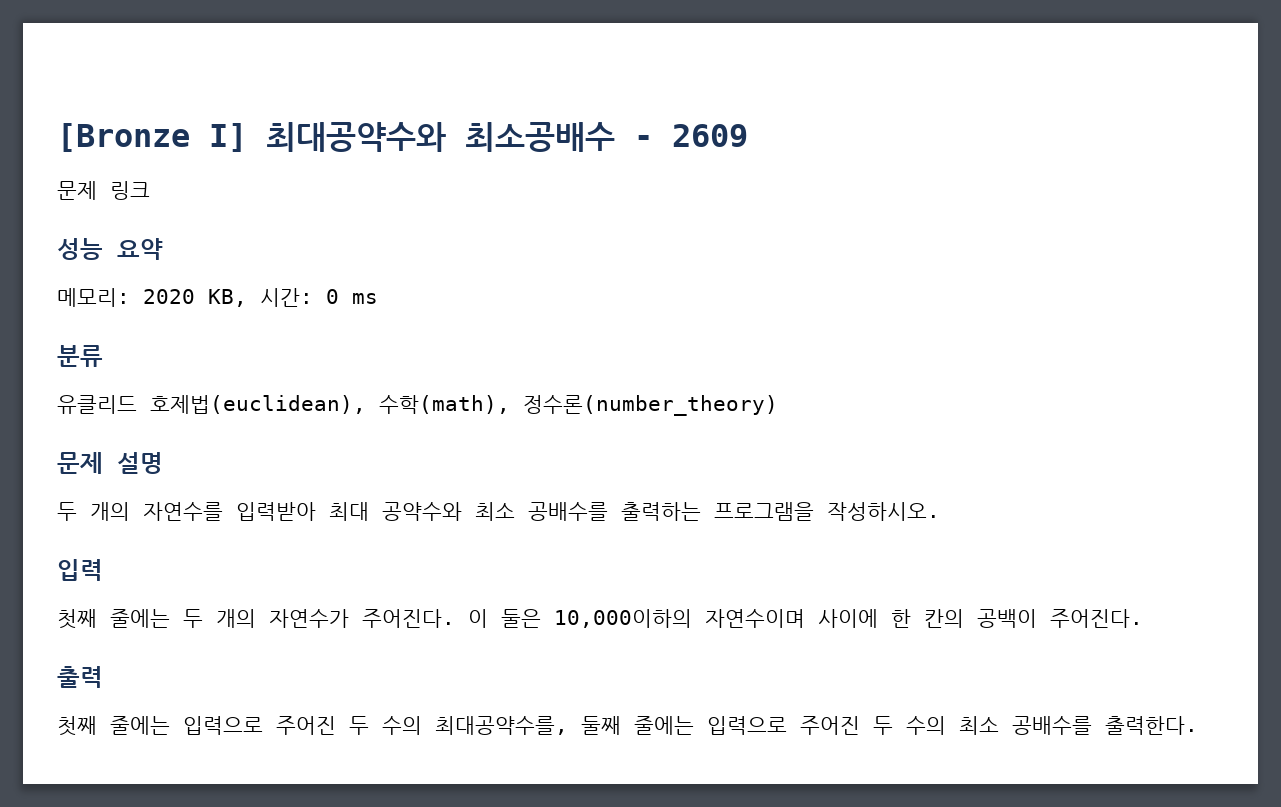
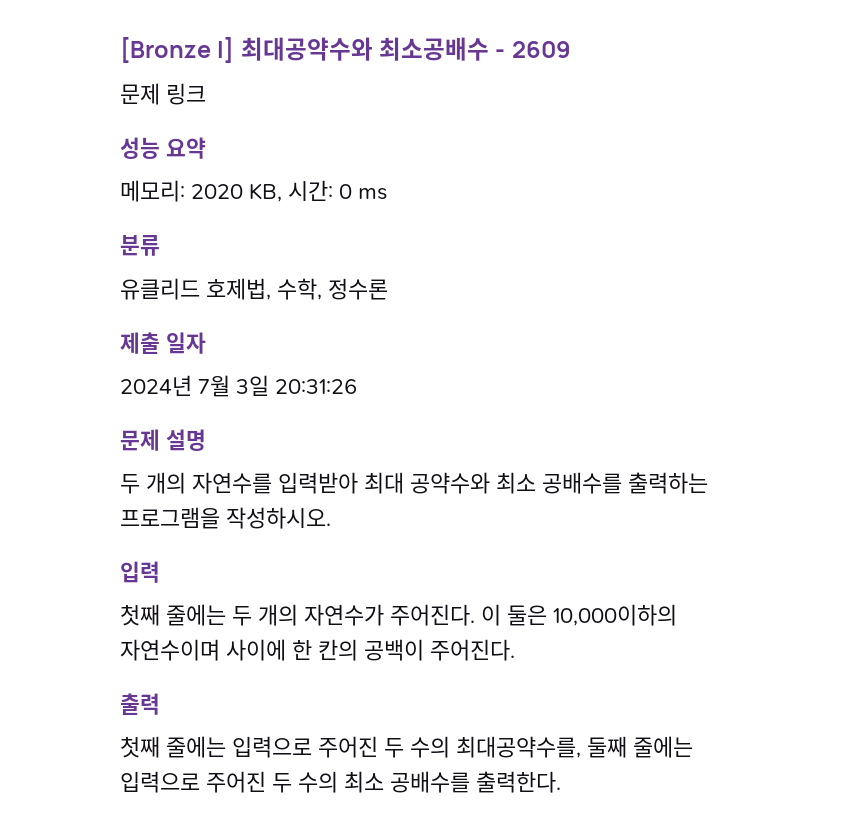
- 유클리드 호제법(euclidean), 수학(math), 정수론(number_theory)
+ 유클리드 호제법, 수학, 정수론
+ 제출 일자
+ 2024년 7월 3일 20:31:26

